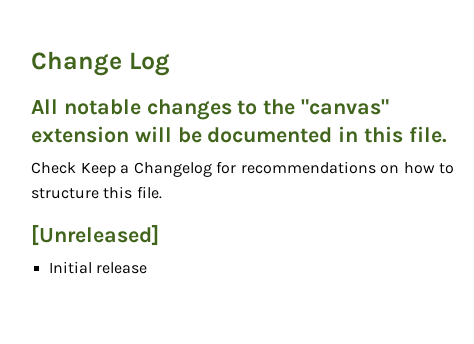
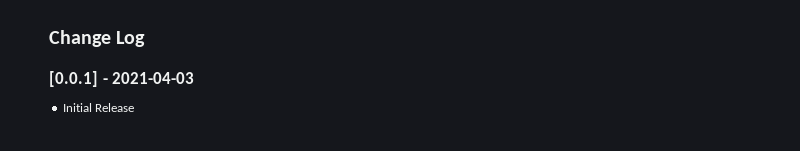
- All notable changes to the "canvas" extension will be documented in this file.
- Check Keep a Changelog for recommendations on how to structure this file.
- [Unreleased]
+ [0.0.1] - 2021-04-03
- Initial release
+ Initial Release

